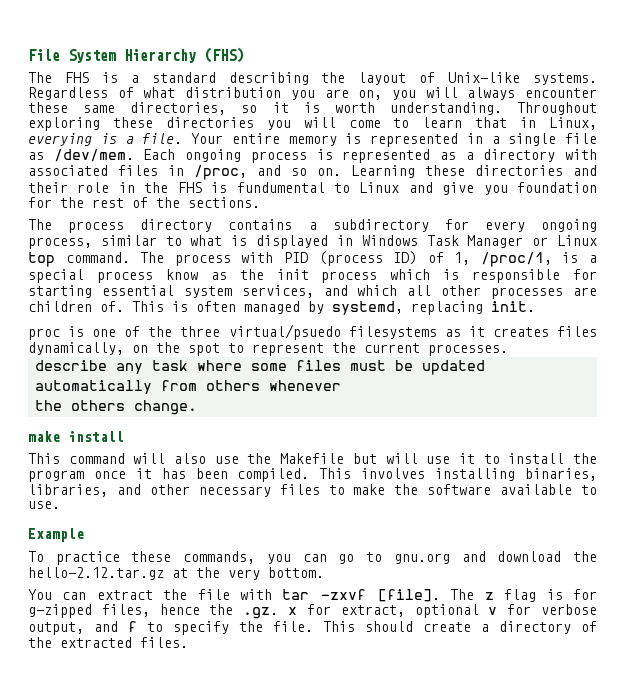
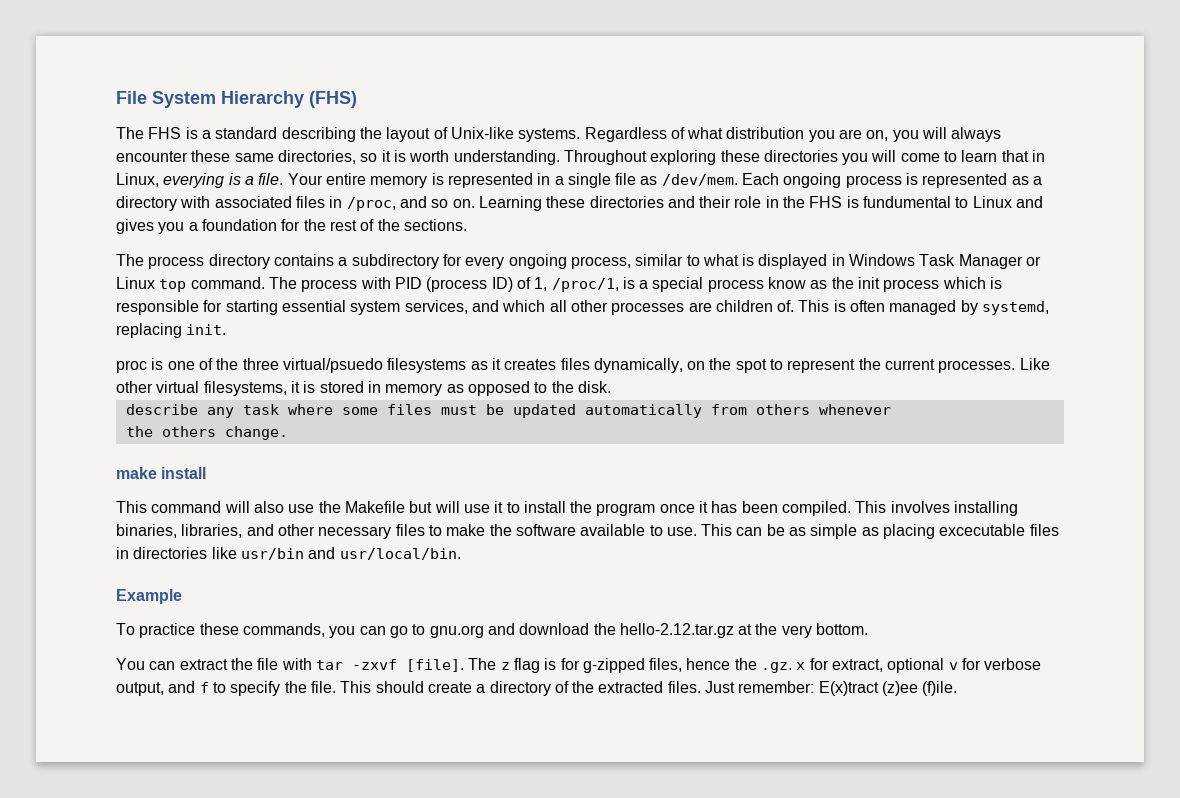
- Learning these directories and their role in the FHS is fundumental to Linux and give you foundation for the rest of the sections.
+ Learning these directories and their role in the FHS is fundumental to Linux and gives you a foundation for the rest of the sections.
+ Like other virtual filesystems, it is stored in memory as opposed to the disk.
+ This can be as simple as placing excecutable files in directories like usr/bin and usr/local/bin.
+ Just remember: E(x)tract (z)ee (f)ile.

